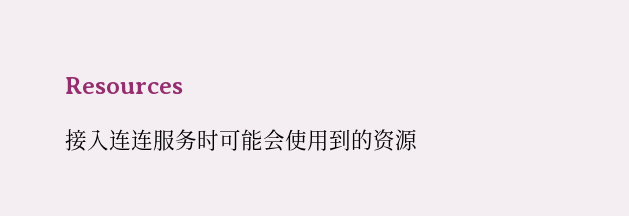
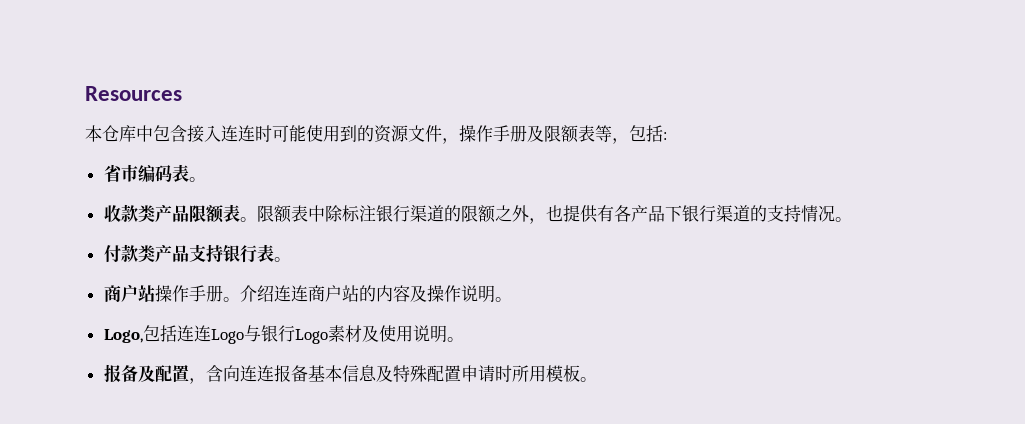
- 接入连连服务时可能会使用到的资源
+ 本仓库中包含接入连连时可能使用到的资源文件，操作手册及限额表等，包括:
+ 省市编码表。
+ 收款类产品限额表。限额表中除标注银行渠道的限额之外，也提供有各产品下银行渠道的支持情况。
+ 付款类产品支持银行表。
+ 商户站操作手册。介绍连连商户站的内容及操作说明。
+ Logo,包括连连Logo与银行Logo素材及使用说明。
+ 报备及配置，含向连连报备基本信息及特殊配置申请时所用模板。

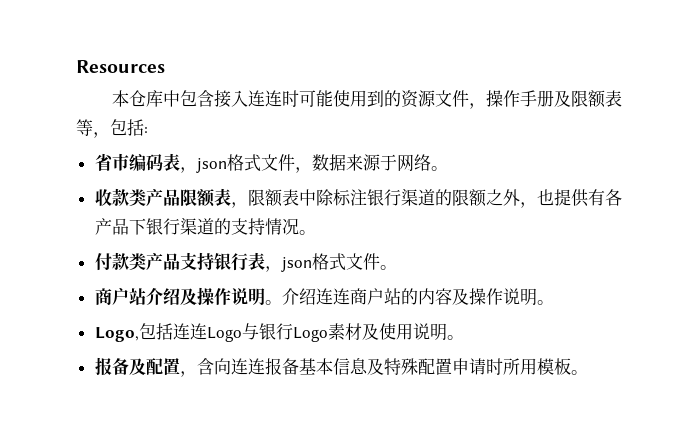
- 省市编码表。
+ 省市编码表，json格式文件，数据来源于网络。
- 收款类产品限额表。限额表中除标注银行渠道的限额之外，也提供有各产品下银行渠道的支持情况。
+ 收款类产品限额表，限额表中除标注银行渠道的限额之外，也提供有各产品下银行渠道的支持情况。
- 付款类产品支持银行表。
+ 付款类产品支持银行表，json格式文件。
- 商户站操作手册。
+ 商户站介绍及操作说明。

